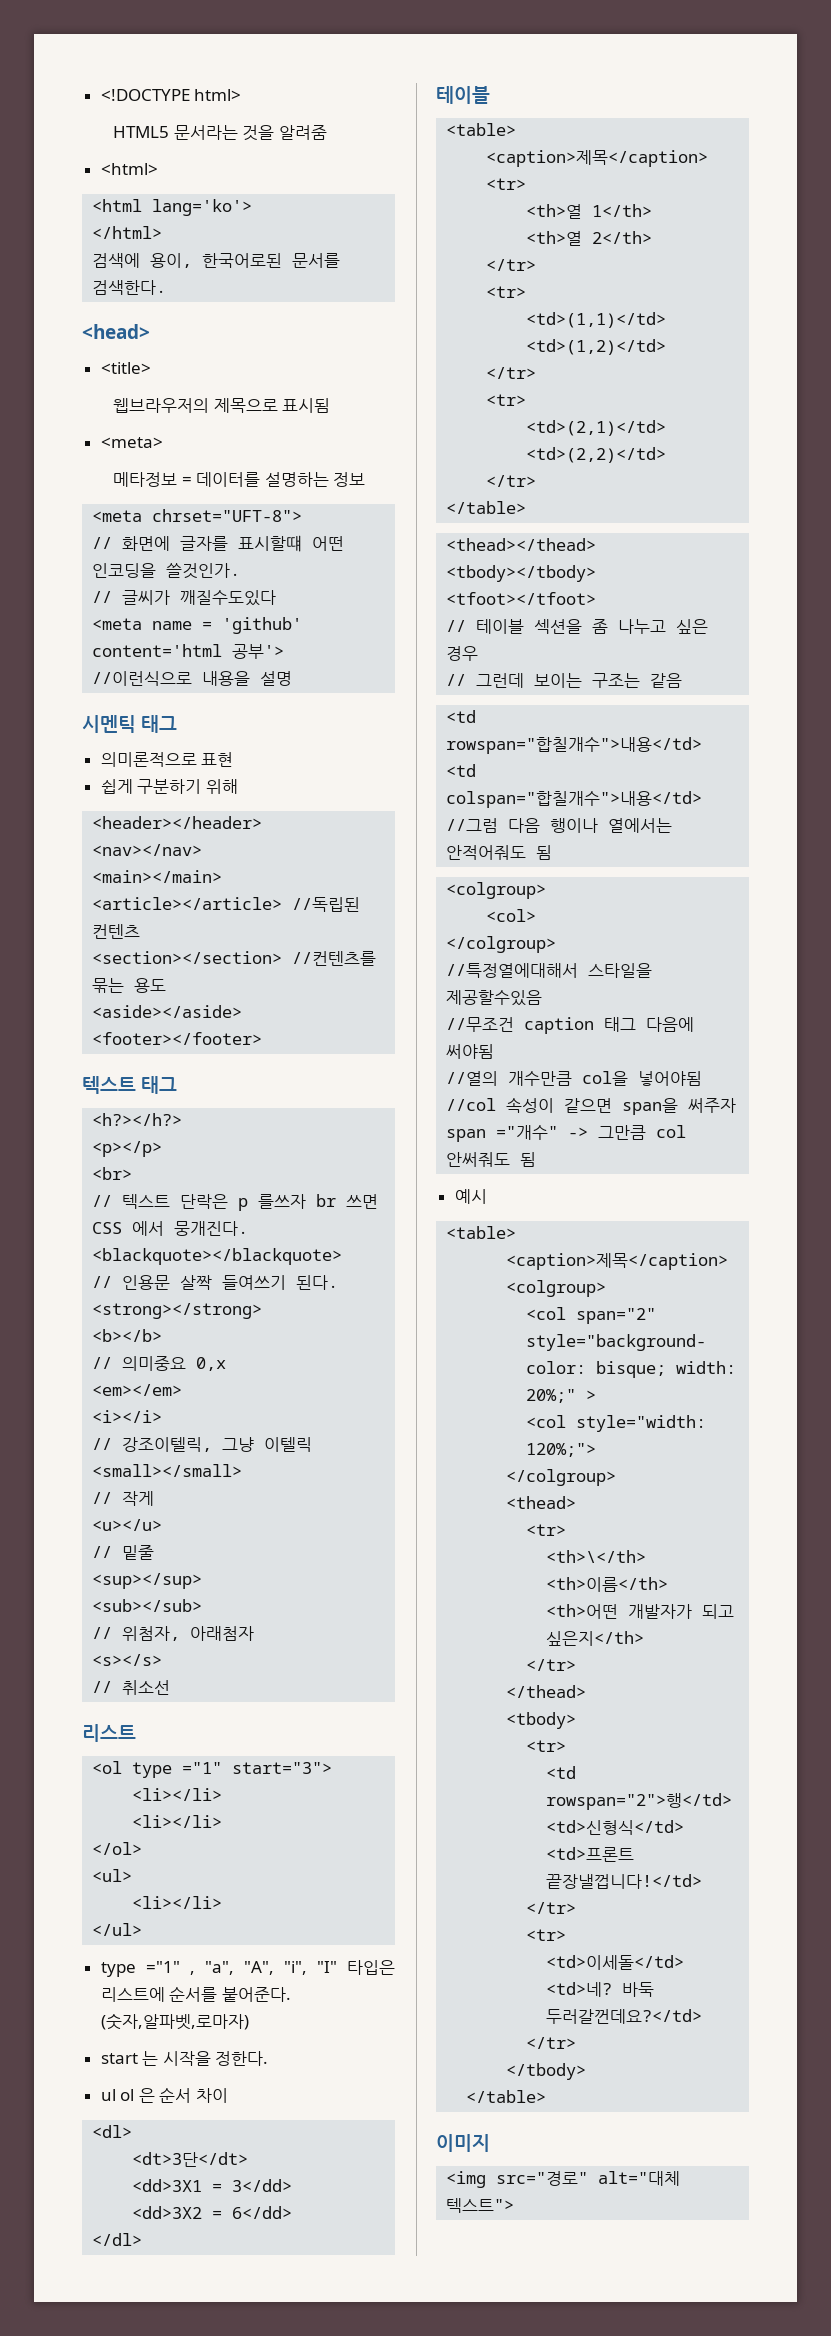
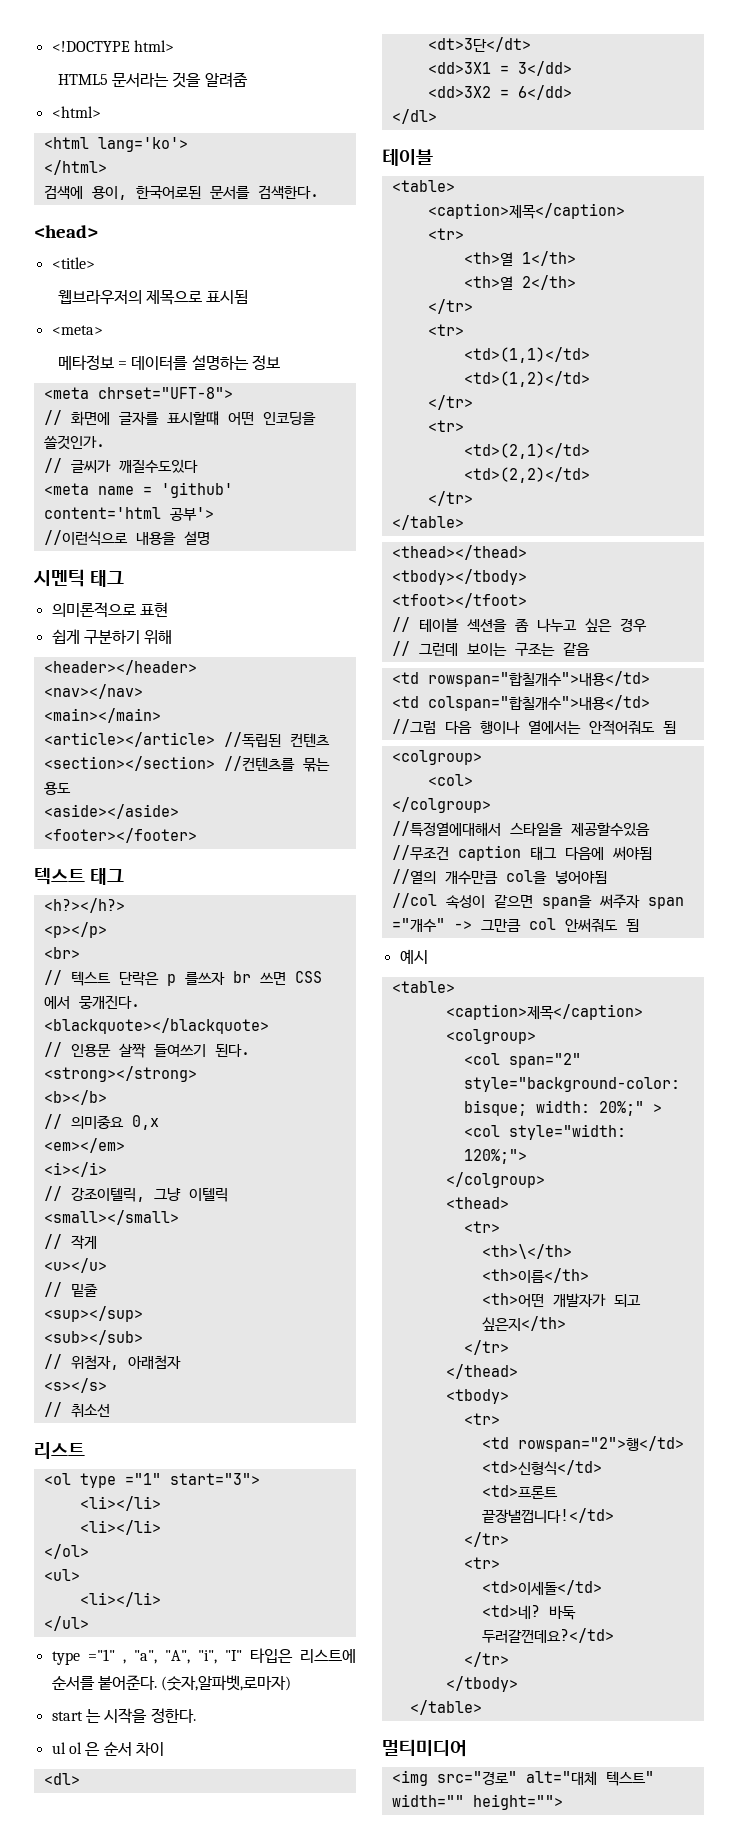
- 이미지
+ 멀티미디어
- <img src="경로" alt="대체 텍스트">
+ <img src="경로" alt="대체 텍스트" width="" height="">

